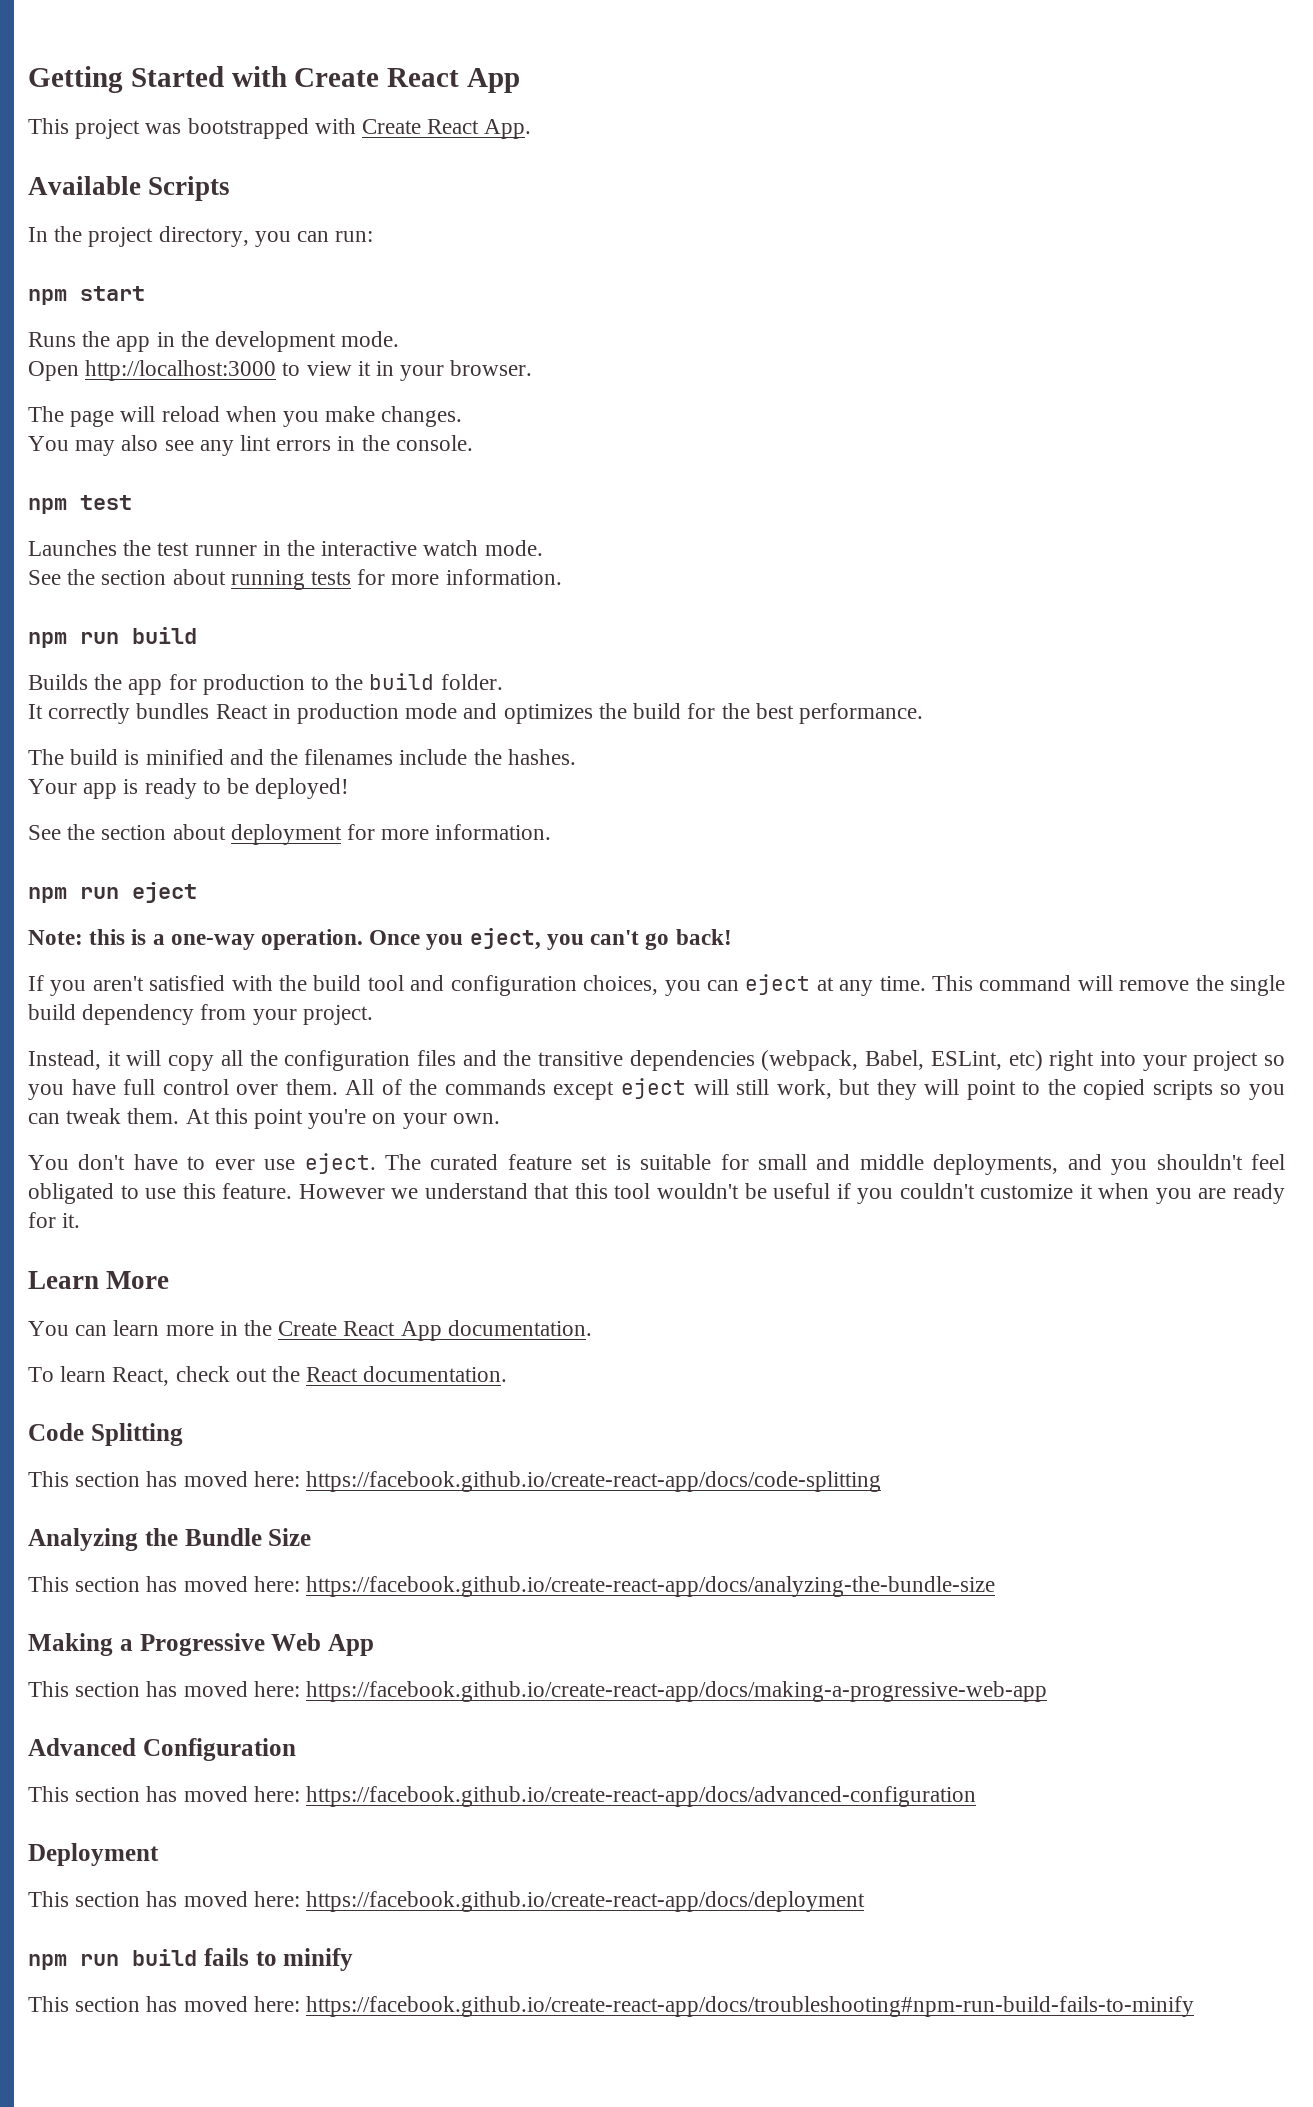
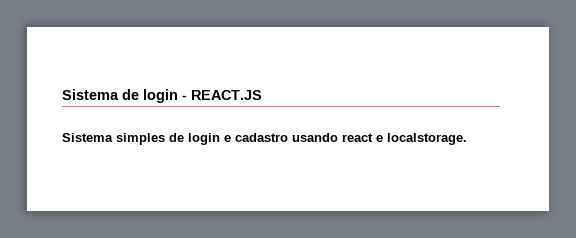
- Getting Started with Create React App
- This project was bootstrapped with Create React App.
- Available Scripts
- In the project directory, you can run:
- npm start
- Runs the app in the development mode.
- Open http://localhost:3000 to view it in your browser.
- The page will reload when you make changes.
- You may also see any lint errors in the console.
- npm test
- Launches the test runner in the interactive watch mode.
- See the section about running tests for more information.
- npm run build
- Builds the app for production to the build folder.
- It correctly bundles React in production mode and optimizes the build for the best performance.
- The build is minified and the filenames include the hashes.
- Your app is ready to be deployed!
- See the section about deployment for more information.
- npm run eject
- Note: this is a one-way operation. Once you eject, you can't go back!
- If you aren't satisfied with the build tool and configuration choices, you can eject at any time. This command will remove the single build dependency from your project.
- Instead, it will copy all the configuration files and the transitive dependencies (webpack, Babel, ESLint, etc) right into your project so you have full control over them. All of the commands except eject will still work, but they will point to the copied scripts so you can tweak them. At this point you're on your own.
- You don't have to ever use eject. The curated feature set is suitable for small and middle deployments, and you shouldn't feel obligated to use this feature. However we understand that this tool wouldn't be useful if you couldn't customize it when you are ready for it.
- Learn More
- You can learn more in the Create React App documentation.
- To learn React, check out the React documentation.
- Code Splitting
- This section has moved here: https://facebook.github.io/create-react-app/docs/code-splitting
- Analyzing the Bundle Size
- This section has moved here: https://facebook.github.io/create-react-app/docs/analyzing-the-bundle-size
- Making a Progressive Web App
- This section has moved here: https://facebook.github.io/create-react-app/docs/making-a-progressive-web-app
- Advanced Configuration
- This section has moved here: https://facebook.github.io/create-react-app/docs/advanced-configuration
- Deployment
- This section has moved here: https://facebook.github.io/create-react-app/docs/deployment
- npm run build fails to minify
- This section has moved here: https://facebook.github.io/create-react-app/docs/troubleshooting#npm-run-build-fails-to-minify
+ Sistema de login - REACT.JS
+ Sistema simples de login e cadastro usando react e localstorage.

